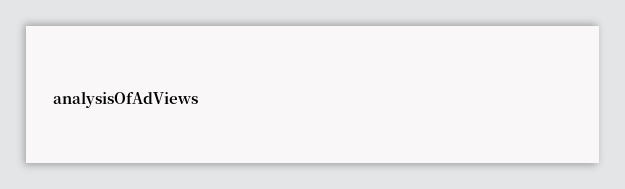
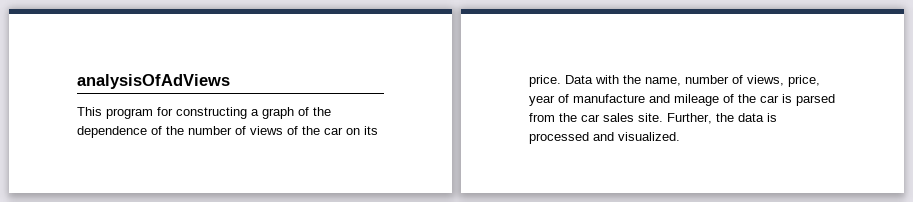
+ This program for constructing a graph of the dependence of the number of views of the car on its price. Data with the name, number of views, price, year of manufacture and mileage of the car is parsed from the car sales site. Further, the data is processed and visualized.

